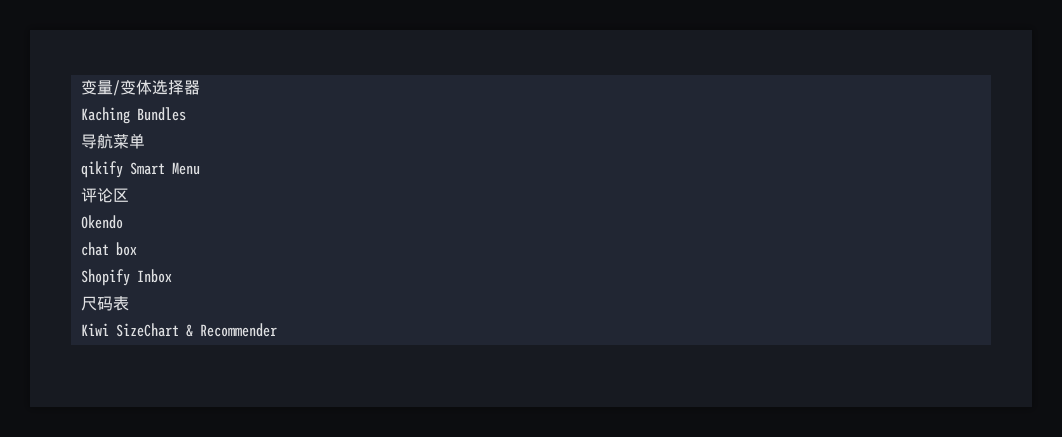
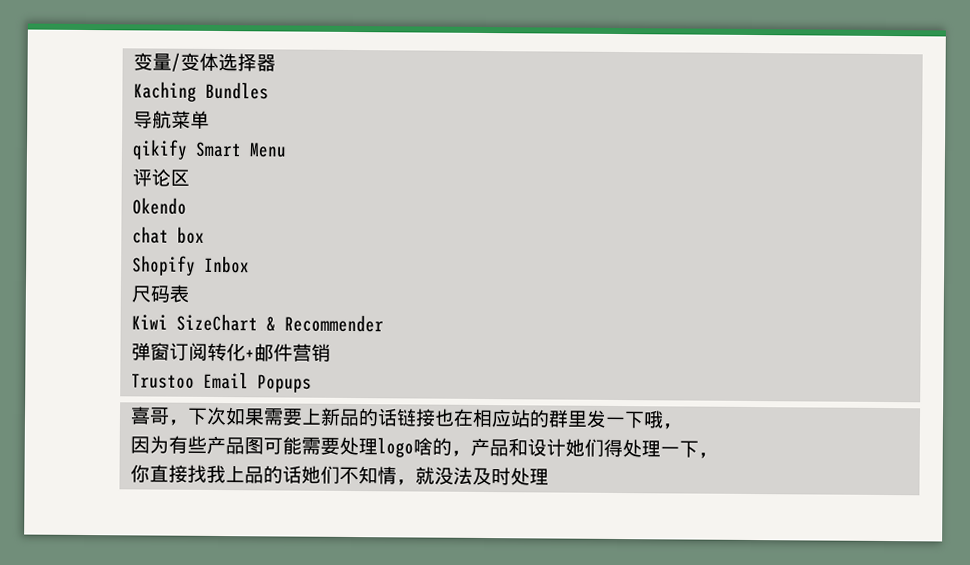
+ 弹窗订阅转化+邮件营销
+ Trustoo Email Popups
+ 喜哥，下次如果需要上新品的话链接也在相应站的群里发一下哦，
+ 因为有些产品图可能需要处理logo啥的，产品和设计她们得处理一下，
+ 你直接找我上品的话她们不知情，就没法及时处理

